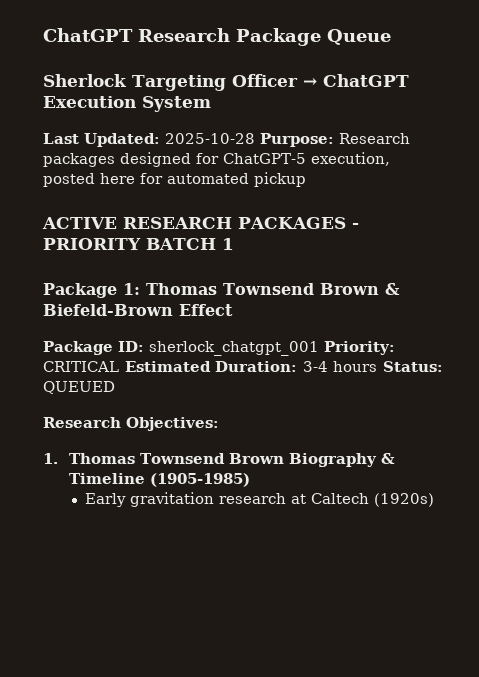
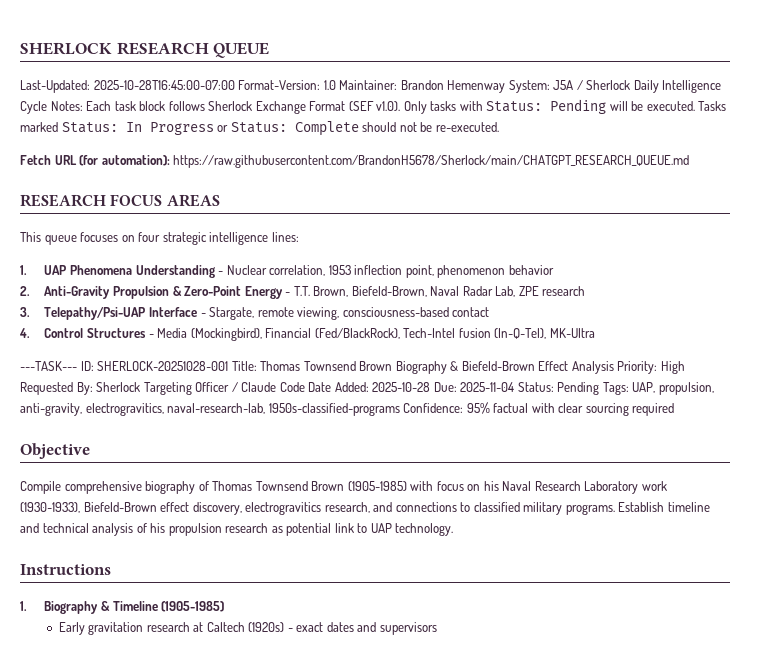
- ChatGPT Research Package Queue
- Sherlock Targeting Officer → ChatGPT Execution System
- Last Updated: 2025-10-28 Purpose: Research packages designed for ChatGPT-5 execution, posted here for automated pickup
- ACTIVE RESEARCH PACKAGES - PRIORITY BATCH 1
- Package 1: Thomas Townsend Brown & Biefeld-Brown Effect
- Package ID: sherlock_chatgpt_001 Priority: CRITICAL Estimated Duration: 3-4 hours Status: QUEUED
- Research Objectives:
- 1. Thomas Townsend Brown Biography & Timeline (1905-1985)
+ SHERLOCK RESEARCH QUEUE
+ Last-Updated: 2025-10-28T16:45:00-07:00 Format-Version: 1.0 Maintainer: Brandon Hemenway System: J5A / Sherlock Daily Intelligence Cycle Notes: Each task block follows Sherlock Exchange Format (SEF v1.0). Only tasks with Status: Pending will be executed. Tasks marked Status: In Progress or Status: Complete should not be re-executed.
+ Fetch URL (for automation): https://raw.githubusercontent.com/BrandonH5678/Sherlock/main/CHATGPT_RESEARCH_QUEUE.md
+ RESEARCH FOCUS AREAS
+ This queue focuses on four strategic intelligence lines:
+ 1. UAP Phenomena Understanding - Nuclear correlation, 1953 inflection point, phenomenon behavior
+ 2. Anti-Gravity Propulsion & Zero-Point Energy - T.T. Brown, Biefeld-Brown, Naval Radar Lab, ZPE research
+ 3. Telepathy/Psi-UAP Interface - Stargate, remote viewing, consciousness-based contact
+ 4. Control Structures - Media (Mockingbird), Financial (Fed/BlackRock), Tech-Intel fusion (In-Q-Tel), MK-Ultra
+ ---TASK--- ID: SHERLOCK-20251028-001 Title: Thomas Townsend Brown Biography & Biefeld-Brown Effect Analysis Priority: High Requested By: Sherlock Targeting Officer / Claude Code Date Added: 2025-10-28 Due: 2025-11-04 Status: Pending Tags: UAP, propulsion, anti-gravity, electrogravitics, naval-research-lab, 1950s-classified-programs Confidence: 95% factual with clear sourcing required
+ Objective
+ Compile comprehensive biography of Thomas Townsend Brown (1905-1985) with focus on his Naval Research Laboratory work (1930-1933), Biefeld-Brown effect discovery, electrogravitics research, and connections to classified military programs. Establish timeline and technical analysis of his propulsion research as potential link to UAP technology.
+ Instructions
+ 1. Biography & Timeline (1905-1985)
- Early gravitation research at Caltech (1920s)
+ Early gravitation research at Caltech (1920s) - exact dates and supervisors

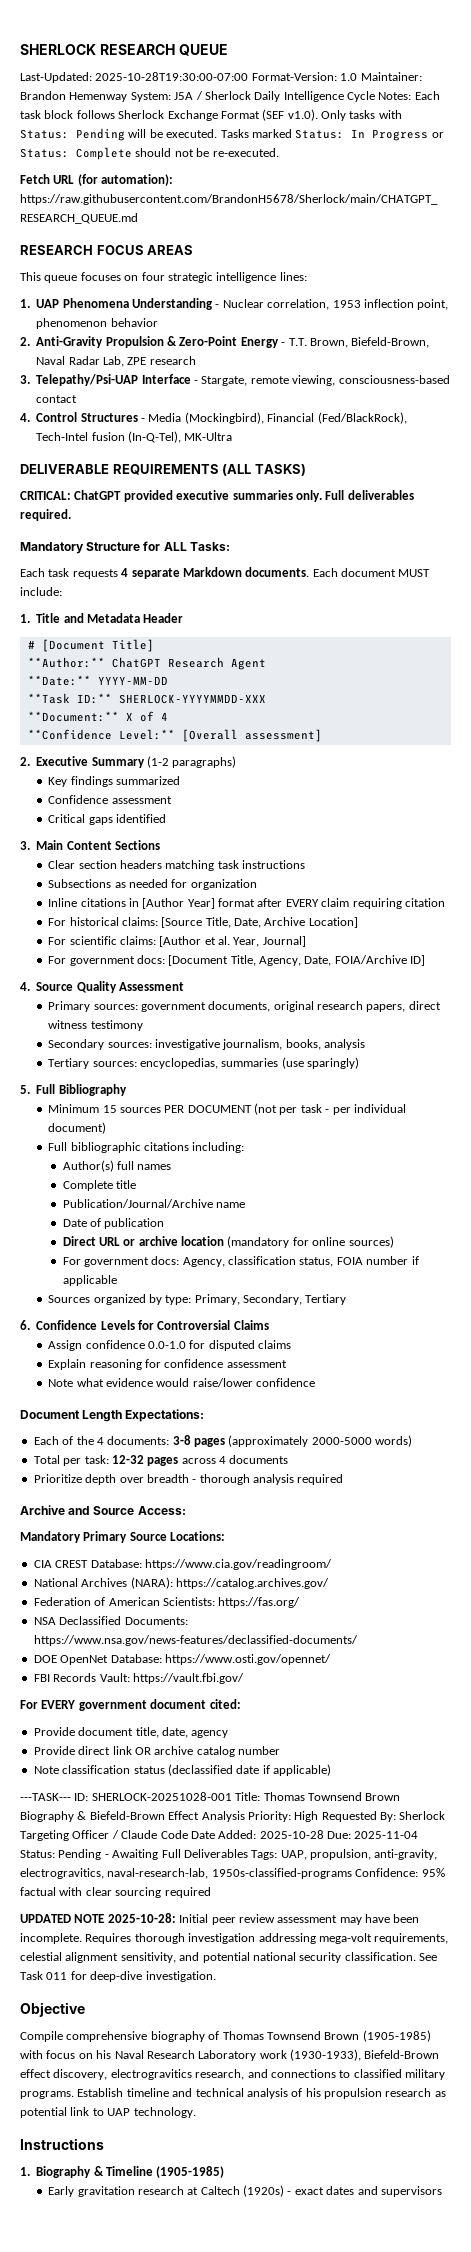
- Last-Updated: 2025-10-28T16:45:00-07:00 Format-Version: 1.0 Maintainer: Brandon Hemenway System: J5A / Sherlock Daily Intelligence Cycle Notes: Each task block follows Sherlock Exchange Format (SEF v1.0). Only tasks with Status: Pending will be executed.
+ Last-Updated: 2025-10-28T19:30:00-07:00 Format-Version: 1.0 Maintainer: Brandon Hemenway System: J5A / Sherlock Daily Intelligence Cycle Notes: Each task block follows Sherlock Exchange Format (SEF v1.0). Only tasks with Status: Pending will be executed.
+ DELIVERABLE REQUIREMENTS (ALL TASKS)
+ CRITICAL: ChatGPT provided executive summaries only. Full deliverables required.
+ Mandatory Structure for ALL Tasks:
+ Each task requests 4 separate Markdown documents. Each document MUST include:
+ 1. Title and Metadata Header
+ # [Document Title]
+ **Author:** ChatGPT Research Agent
+ **Date:** YYYY-MM-DD
+ **Task ID:** SHERLOCK-YYYYMMDD-XXX
+ **Document:** X of 4
+ **Confidence Level:** [Overall assessment]
+ 2. Executive Summary (1-2 paragraphs)
+ Key findings summarized
+ Confidence assessment
+ Critical gaps identified
+ 3. Main Content Sections
+ Clear section headers matching task instructions
+ Subsections as needed for organization
+ Inline citations in [Author Year] format after EVERY claim requiring citation
+ For historical claims: [Source Title, Date, Archive Location]
+ For scientific claims: [Author et al. Year, Journal]
+ For government docs: [Document Title, Agency, Date, FOIA/Archive ID]
+ 4. Source Quality Assessment
+ Primary sources: government documents, original research papers, direct witness testimony
+ Secondary sources: investigative journalism, books, analysis
+ Tertiary sources: encyclopedias, summaries (use sparingly)
+ 5. Full Bibliography
+ Minimum 15 sources PER DOCUMENT (not per task - per individual document)
+ Full bibliographic citations including:
+ Author(s) full names
+ Complete title
+ Publication/Journal/Archive name
+ Date of publication
+ Direct URL or archive location (mandatory for online sources)
+ For government docs: Agency, classification status, FOIA number if applicable
+ Sources organized by type: Primary, Secondary, Tertiary
+ 6. Confidence Levels for Controversial Claims
+ Assign confidence 0.0-1.0 for disputed claims
+ Explain reasoning for confidence assessment
+ Note what evidence would raise/lower confidence
+ Document Length Expectations:
+ Each of the 4 documents: 3-8 pages (approximately 2000-5000 words)
+ Total per task: 12-32 pages across 4 documents
+ Prioritize depth over breadth - thorough analysis required
+ Archive and Source Access:
+ Mandatory Primary Source Locations:
+ CIA CREST Database: https://www.cia.gov/readingroom/
+ National Archives (NARA): https://catalog.archives.gov/
+ Federation of American Scientists: https://fas.org/
+ NSA Declassified Documents: https://www.nsa.gov/news-features/declassified-documents/
+ DOE OpenNet Database: https://www.osti.gov/opennet/
+ FBI Records Vault: https://vault.fbi.gov/
+ For EVERY government document cited:
+ Provide document title, date, agency
+ Provide direct link OR archive catalog number
+ Note classification status (declassified date if applicable)
- ---TASK--- ID: SHERLOCK-20251028-001 Title: Thomas Townsend Brown Biography & Biefeld-Brown Effect Analysis Priority: High Requested By: Sherlock Targeting Officer / Claude Code Date Added: 2025-10-28 Due: 2025-11-04 Status: Pending Tags: UAP, propulsion, anti-gravity, electrogravitics, naval-research-lab, 1950s-classified-programs Confidence: 95% factual with clear sourcing required
+ ---TASK--- ID: SHERLOCK-20251028-001 Title: Thomas Townsend Brown Biography & Biefeld-Brown Effect Analysis Priority: High Requested By: Sherlock Targeting Officer / Claude Code Date Added: 2025-10-28 Due: 2025-11-04 Status: Pending - Awaiting Full Deliverables Tags: UAP, propulsion, anti-gravity, electrogravitics, naval-research-lab, 1950s-classified-programs Confidence: 95% factual with clear sourcing required
+ UPDATED NOTE 2025-10-28: Initial peer review assessment may have been incomplete. Requires thorough investigation addressing mega-volt requirements, celestial alignment sensitivity, and potential national security classification. See Task 011 for deep-dive investigation.

